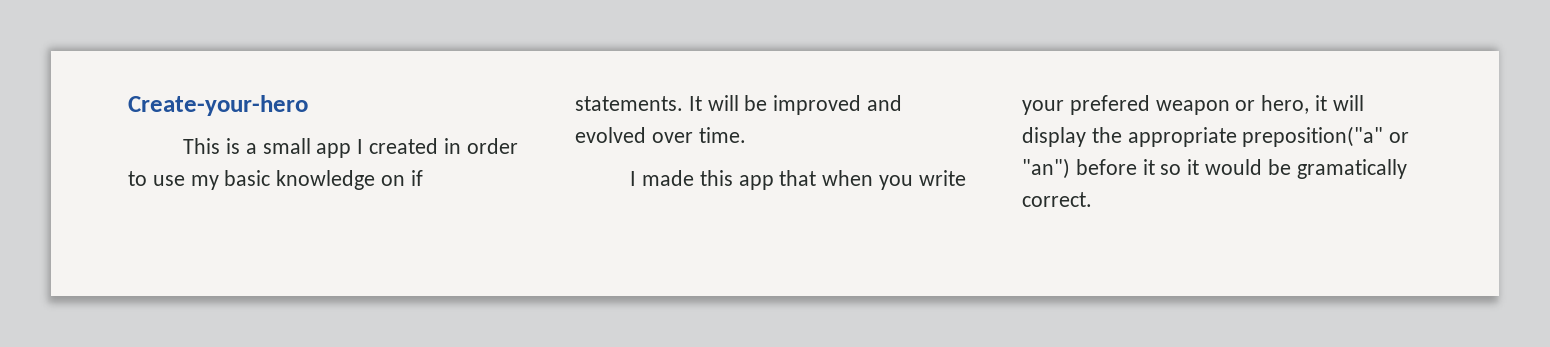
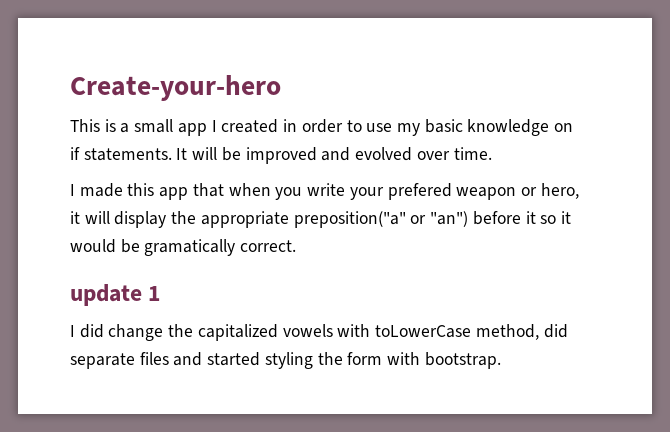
+ update 1
+ I did change the capitalized vowels with toLowerCase method, did separate files and started styling the form with bootstrap.

